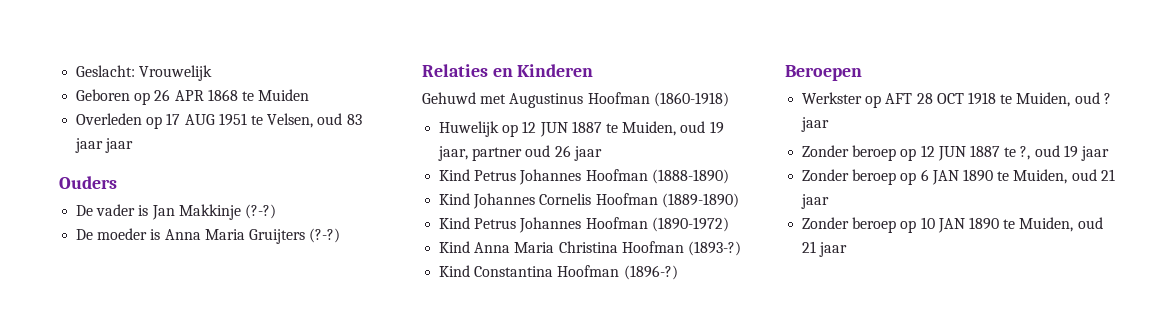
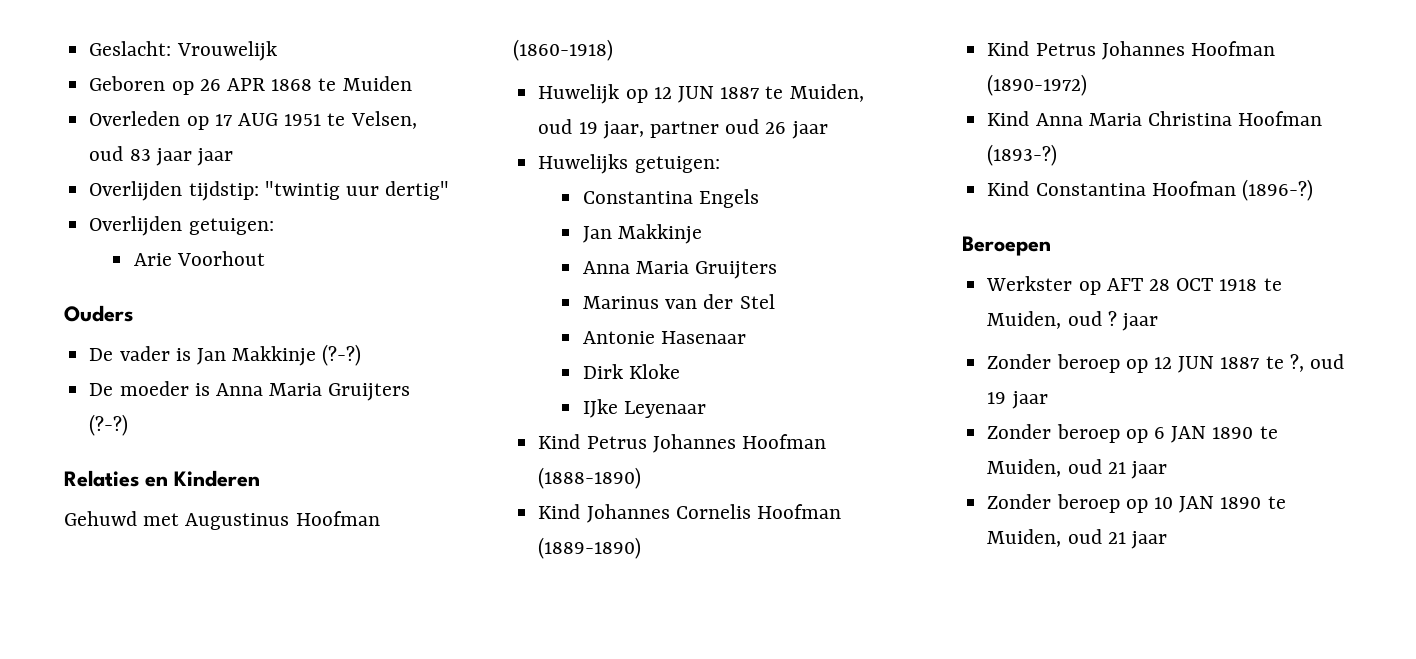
+ Overlijden tijdstip: "twintig uur dertig"
+ Overlijden getuigen:
+ Arie Voorhout
+ Huwelijks getuigen:
+ Constantina Engels
+ Jan Makkinje
+ Anna Maria Gruijters
+ Marinus van der Stel
+ Antonie Hasenaar
+ Dirk Kloke
+ IJke Leyenaar

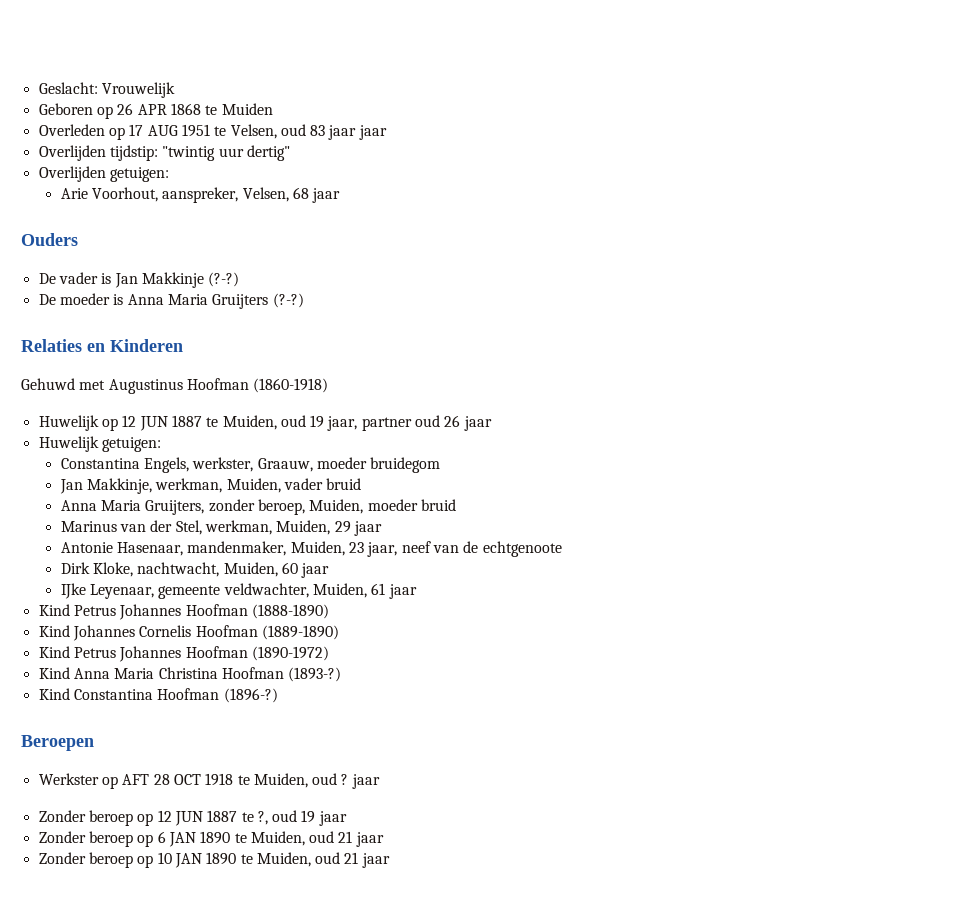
- Arie Voorhout
+ Arie Voorhout, aanspreker, Velsen, 68 jaar
- Huwelijks getuigen:
+ Huwelijk getuigen:
- Constantina Engels
- Jan Makkinje
- Anna Maria Gruijters
- Marinus van der Stel
- Antonie Hasenaar
- Dirk Kloke
- IJke Leyenaar
+ Constantina Engels, werkster, Graauw, moeder bruidegom
+ Jan Makkinje, werkman, Muiden, vader bruid
+ Anna Maria Gruijters, zonder beroep, Muiden, moeder bruid
+ Marinus van der Stel, werkman, Muiden, 29 jaar
+ Antonie Hasenaar, mandenmaker, Muiden, 23 jaar, neef van de echtgenoote
+ Dirk Kloke, nachtwacht, Muiden, 60 jaar
+ IJke Leyenaar, gemeente veldwachter, Muiden, 61 jaar

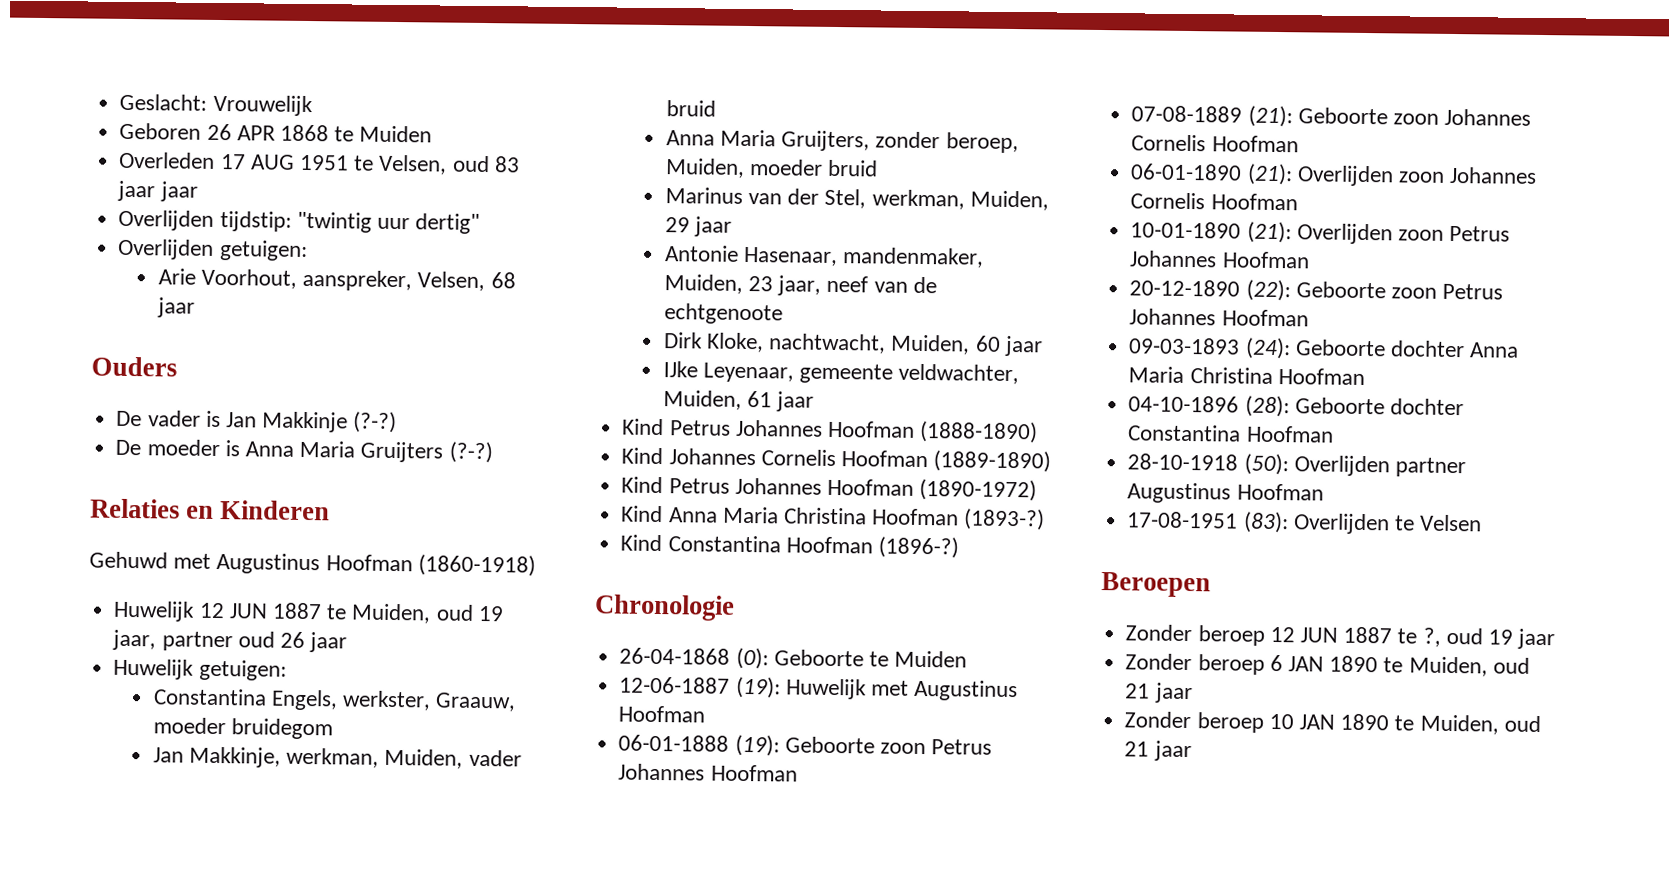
- Geboren op 26 APR 1868 te Muiden
+ Geboren 26 APR 1868 te Muiden
- Overleden op 17 AUG 1951 te Velsen, oud 83 jaar jaar
+ Overleden 17 AUG 1951 te Velsen, oud 83 jaar jaar
- Huwelijk op 12 JUN 1887 te Muiden, oud 19 jaar, partner oud 26 jaar
+ Huwelijk 12 JUN 1887 te Muiden, oud 19 jaar, partner oud 26 jaar
+ Chronologie
+ 26-04-1868 (0): Geboorte te Muiden
+ 12-06-1887 (19): Huwelijk met Augustinus Hoofman
+ 06-01-1888 (19): Geboorte zoon Petrus Johannes Hoofman
+ 07-08-1889 (21): Geboorte zoon Johannes Cornelis Hoofman
+ 06-01-1890 (21): Overlijden zoon Johannes Cornelis Hoofman
+ 10-01-1890 (21): Overlijden zoon Petrus Johannes Hoofman
+ 20-12-1890 (22): Geboorte zoon Petrus Johannes Hoofman
+ 09-03-1893 (24): Geboorte dochter Anna Maria Christina Hoofman
+ 04-10-1896 (28): Geboorte dochter Constantina Hoofman
+ 28-10-1918 (50): Overlijden partner Augustinus Hoofman
+ 17-08-1951 (83): Overlijden te Velsen
  Beroepen
- Werkster op AFT 28 OCT 1918 te Muiden, oud ? jaar
- Zonder beroep op 12 JUN 1887 te ?, oud 19 jaar
+ Zonder beroep 12 JUN 1887 te ?, oud 19 jaar
- Zonder beroep op 6 JAN 1890 te Muiden, oud 21 jaar
+ Zonder beroep 6 JAN 1890 te Muiden, oud 21 jaar
- Zonder beroep op 10 JAN 1890 te Muiden, oud 21 jaar
+ Zonder beroep 10 JAN 1890 te Muiden, oud 21 jaar

